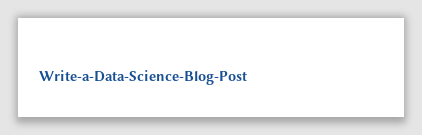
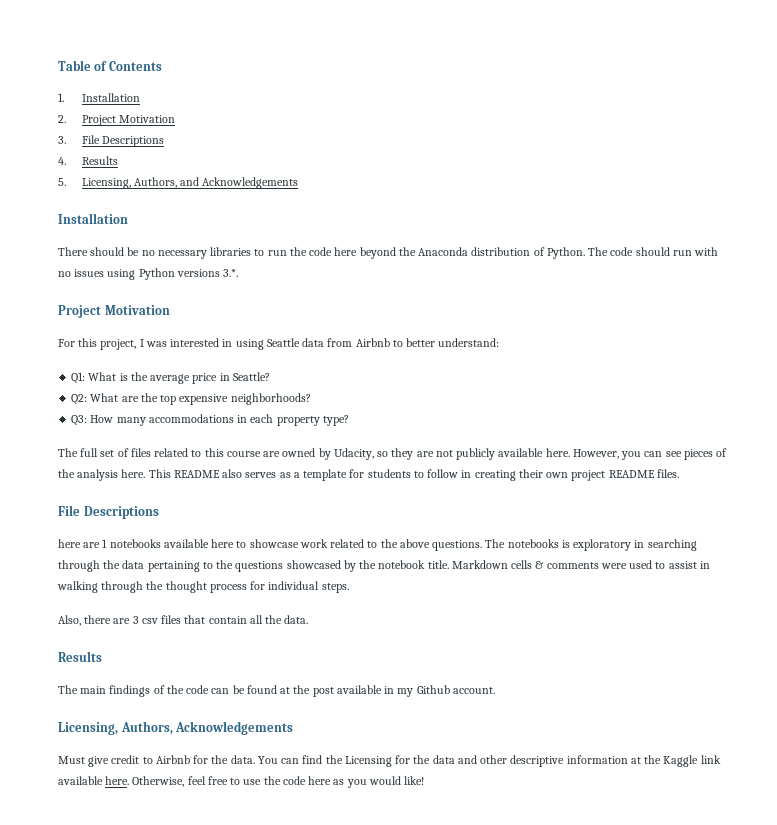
- Write-a-Data-Science-Blog-Post
+ Table of Contents
+ 1. Installation
+ 2. Project Motivation
+ 3. File Descriptions
+ 4. Results
+ 5. Licensing, Authors, and Acknowledgements
+ Installation
+ There should be no necessary libraries to run the code here beyond the Anaconda distribution of Python. The code should run with no issues using Python versions 3.*.
+ Project Motivation
+ For this project, I was interested in using Seattle data from Airbnb to better understand:
+ Q1: What is the average price in Seattle?
+ Q2: What are the top expensive neighborhoods?
+ Q3: How many accommodations in each property type?
+ The full set of files related to this course are owned by Udacity, so they are not publicly available here. However, you can see pieces of the analysis here. This README also serves as a template for students to follow in creating their own project README files.
+ File Descriptions
+ here are 1 notebooks available here to showcase work related to the above questions. The notebooks is exploratory in searching through the data pertaining to the questions showcased by the notebook title. Markdown cells & comments were used to assist in walking through the thought process for individual steps.
+ Also, there are 3 csv files that contain all the data.
+ Results
+ The main findings of the code can be found at the post available in my Github account.
+ Licensing, Authors, Acknowledgements
+ Must give credit to Airbnb for the data. You can find the Licensing for the data and other descriptive information at the Kaggle link available here. Otherwise, feel free to use the code here as you would like!

